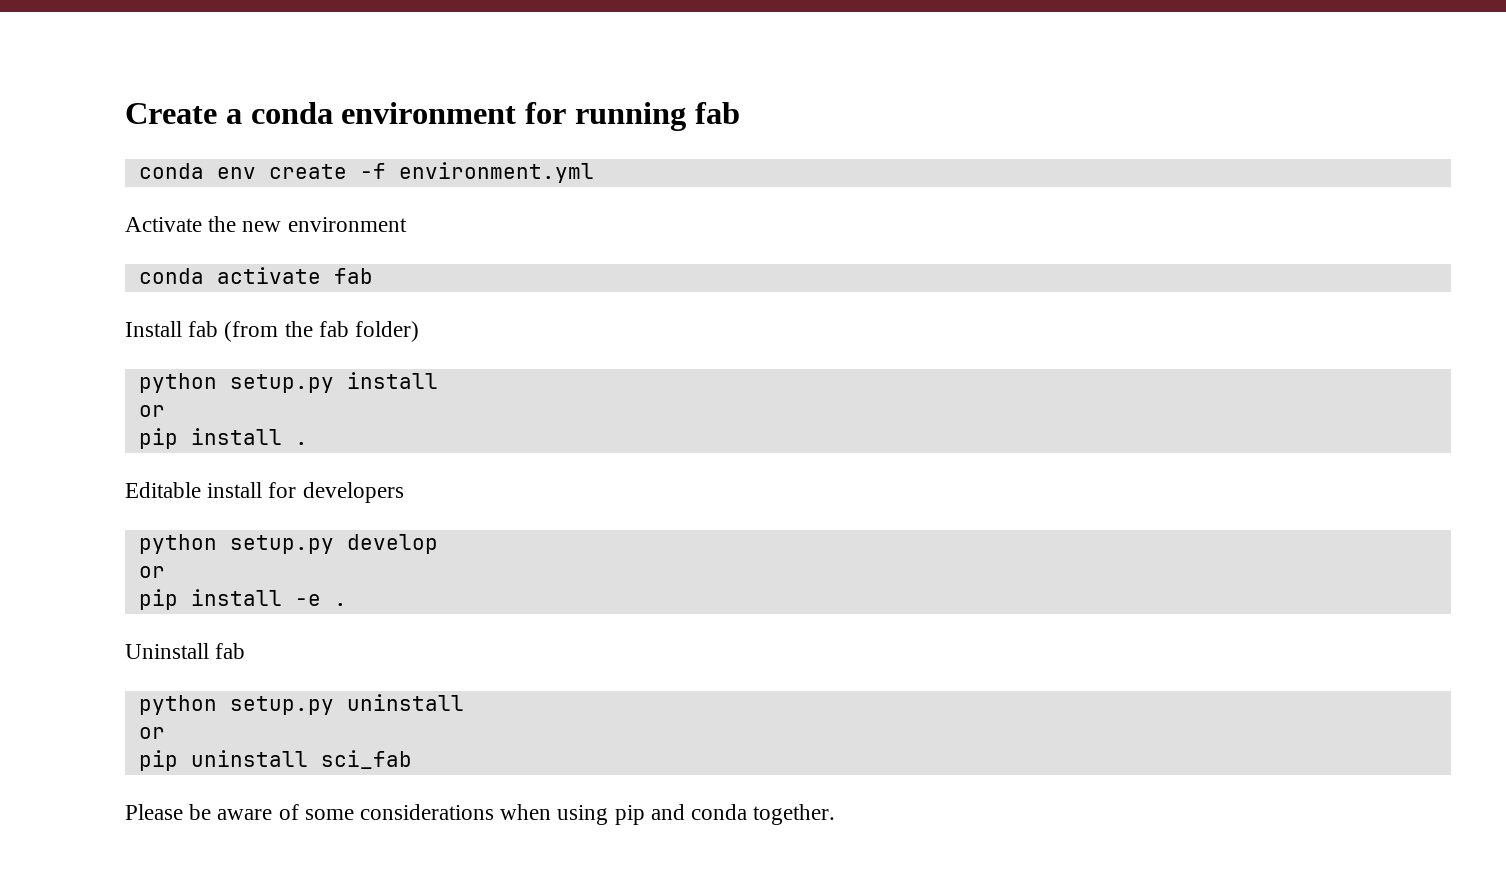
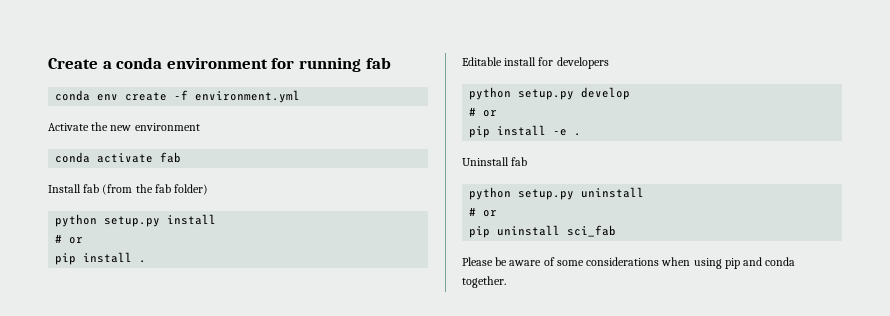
  python setup.py install
- or
+ # or
  python setup.py develop
- or
+ # or
  python setup.py uninstall
- or
+ # or

